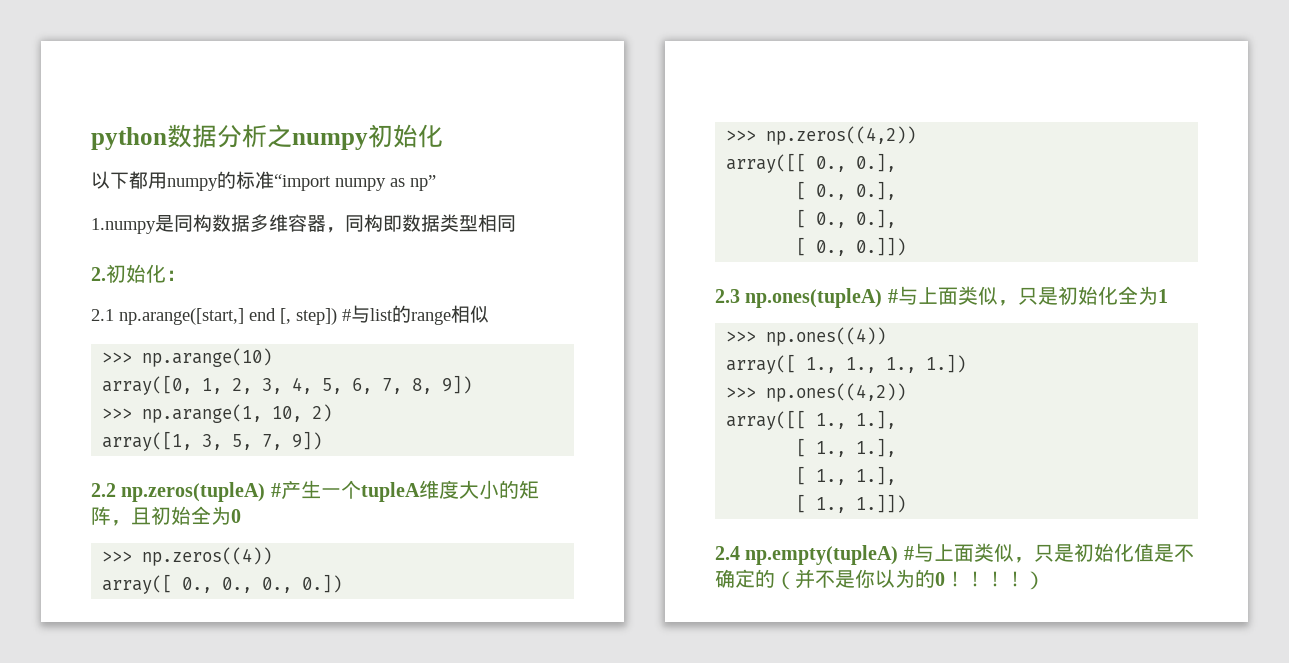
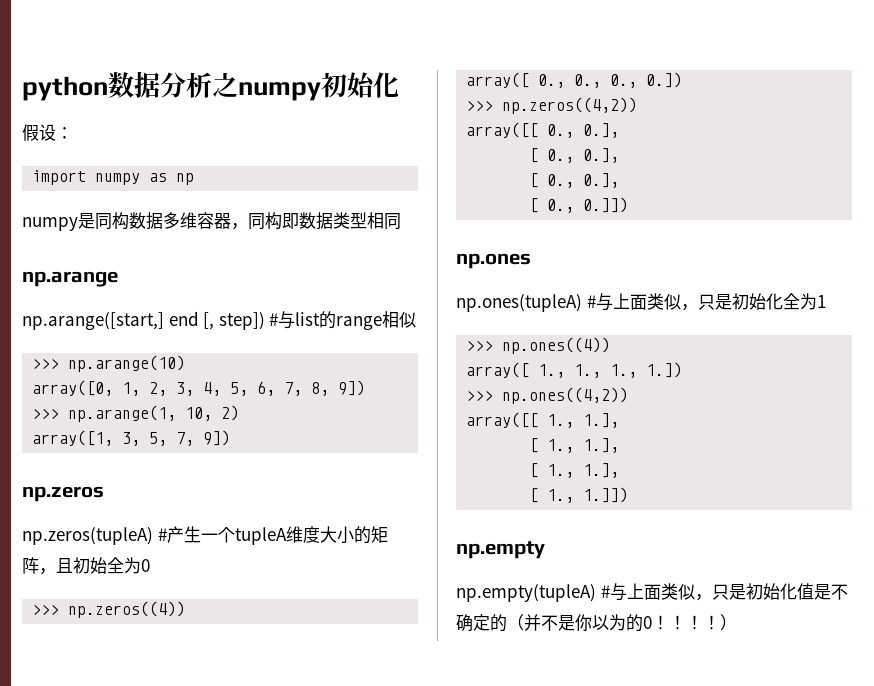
- 以下都用numpy的标准“import numpy as np”
- 1.numpy是同构数据多维容器，同构即数据类型相同
+ 假设：
+ import numpy as np
+ numpy是同构数据多维容器，同构即数据类型相同
- 2.初始化：
- 2.1 np.arange([start,] end [, step]) #与list的range相似
+ np.arange
+ np.arange([start,] end [, step]) #与list的range相似
- 2.2 np.zeros(tupleA) #产生一个tupleA维度大小的矩阵，且初始全为0
+ np.zeros
+ np.zeros(tupleA) #产生一个tupleA维度大小的矩阵，且初始全为0
- 2.3 np.ones(tupleA) #与上面类似，只是初始化全为1
+ np.ones
+ np.ones(tupleA) #与上面类似，只是初始化全为1
- 2.4 np.empty(tupleA) #与上面类似，只是初始化值是不确定的（并不是你以为的0！
+ np.empty
+ np.empty(tupleA) #与上面类似，只是初始化值是不确定的（并不是你以为的0！

